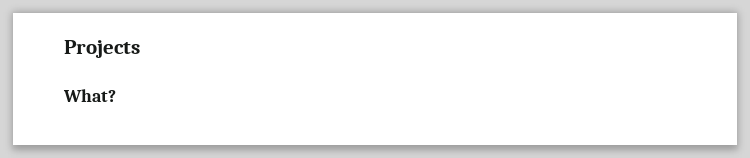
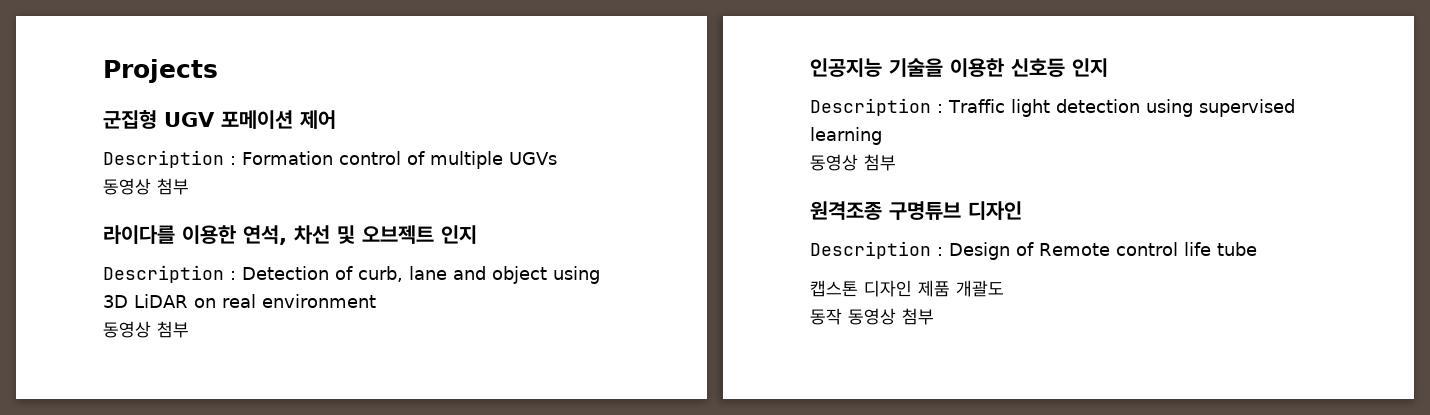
- What?
+ 군집형 UGV 포메이션 제어
+ Description : Formation control of multiple UGVs
+ 동영상 첨부
+ 라이다를 이용한 연석, 차선 및 오브젝트 인지
+ Description : Detection of curb, lane and object using 3D LiDAR on real environment
+ 동영상 첨부
+ 인공지능 기술을 이용한 신호등 인지
+ Description : Traffic light detection using supervised learning
+ 동영상 첨부
+ 원격조종 구명튜브 디자인
+ Description : Design of Remote control life tube
+ 캡스톤 디자인 제품 개괄도
+ 동작 동영상 첨부

